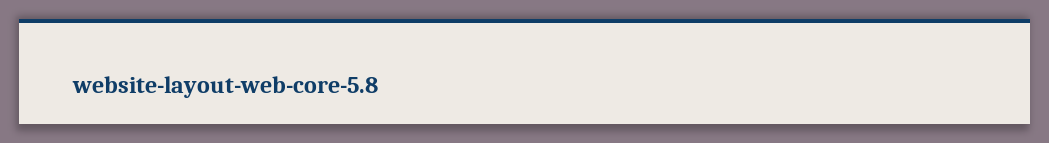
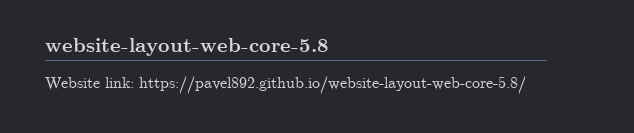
+ Website link: https://pavel892.github.io/website-layout-web-core-5.8/

